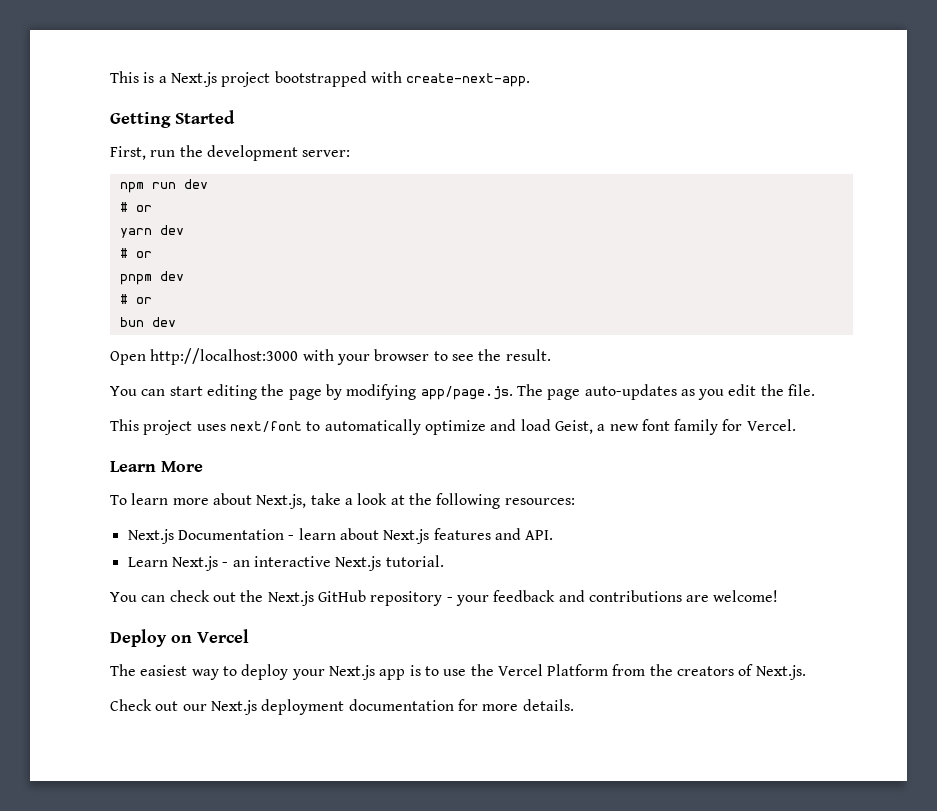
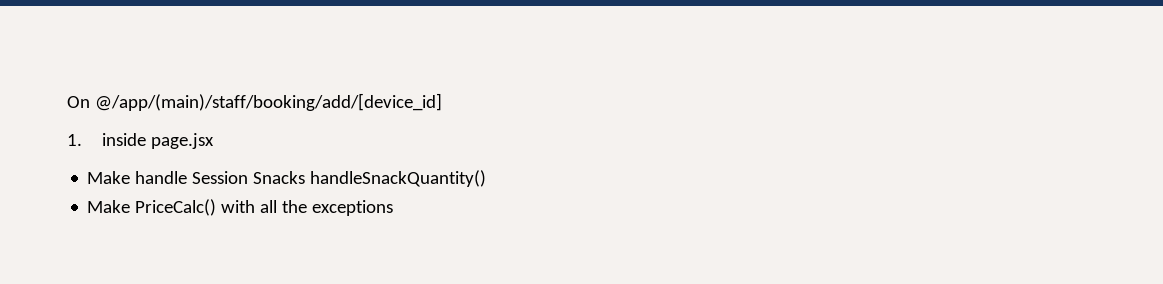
- This is a Next.js project bootstrapped with create-next-app.
- Getting Started
- First, run the development server:
- npm run dev
- # or
- yarn dev
- # or
- pnpm dev
- # or
- bun dev
- Open http://localhost:3000 with your browser to see the result.
- You can start editing the page by modifying app/page.js. The page auto-updates as you edit the file.
- This project uses next/font to automatically optimize and load Geist, a new font family for Vercel.
- Learn More
- To learn more about Next.js, take a look at the following resources:
- Next.js Documentation - learn about Next.js features and API.
- Learn Next.js - an interactive Next.js tutorial.
- You can check out the Next.js GitHub repository - your feedback and contributions are welcome!
- Deploy on Vercel
- The easiest way to deploy your Next.js app is to use the Vercel Platform from the creators of Next.js.
- Check out our Next.js deployment documentation for more details.
+ On @/app/(main)/staff/booking/add/[device_id]
+ 1. inside page.jsx
+ Make handle Session Snacks handleSnackQuantity()
+ Make PriceCalc() with all the exceptions

